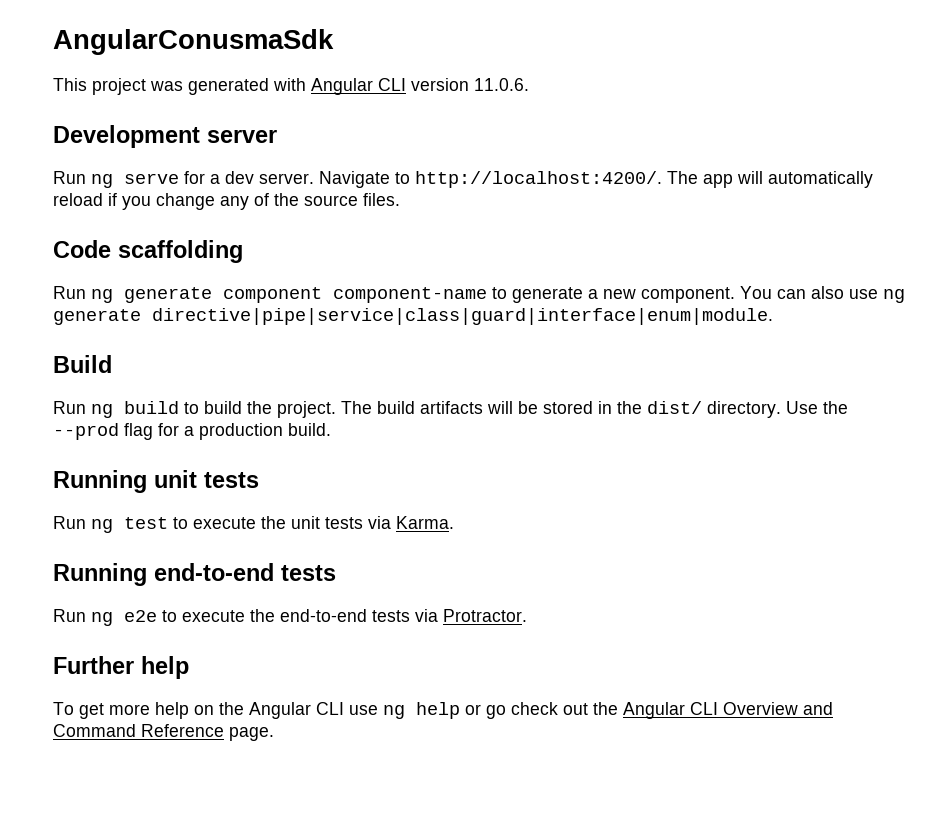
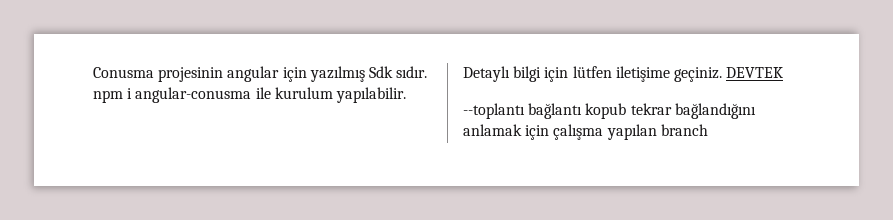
- AngularConusmaSdk
- This project was generated with Angular CLI version 11.0.6.
- Development server
- Run ng serve for a dev server. Navigate to http://localhost:4200/. The app will automatically reload if you change any of the source files.
- Code scaffolding
- Run ng generate component component-name to generate a new component. You can also use ng generate directive|pipe|service|class|guard|interface|enum|module.
- Build
- Run ng build to build the project. The build artifacts will be stored in the dist/ directory. Use the --prod flag for a production build.
- Running unit tests
- Run ng test to execute the unit tests via Karma.
- Running end-to-end tests
- Run ng e2e to execute the end-to-end tests via Protractor.
- Further help
- To get more help on the Angular CLI use ng help or go check out the Angular CLI Overview and Command Reference page.
+ Conusma projesinin angular için yazılmış Sdk sıdır. npm i angular-conusma ile kurulum yapılabilir. Detaylı bilgi için lütfen iletişime geçiniz. DEVTEK
+ --toplantı bağlantı kopub tekrar bağlandığını anlamak için çalışma yapılan branch

